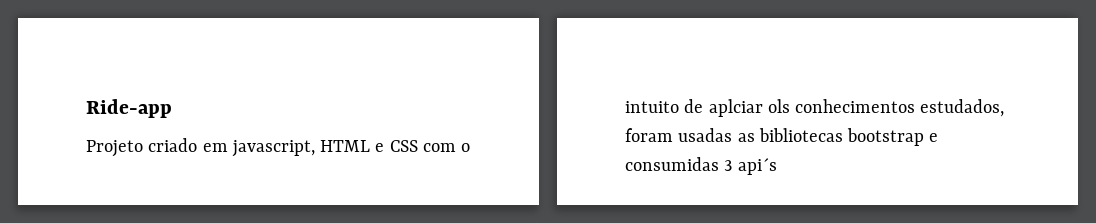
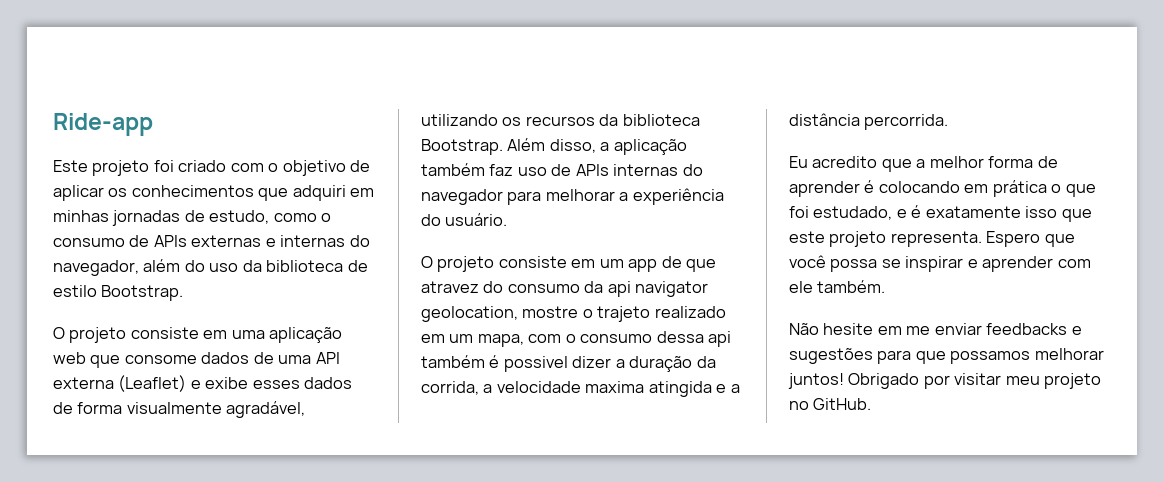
- Projeto criado em javascript, HTML e CSS com o intuito de aplciar ols conhecimentos estudados, foram usadas as bibliotecas bootstrap e consumidas 3 api´s
+ Este projeto foi criado com o objetivo de aplicar os conhecimentos que adquiri em minhas jornadas de estudo, como o consumo de APIs externas e internas do navegador, além do uso da biblioteca de estilo Bootstrap.
+ O projeto consiste em uma aplicação web que consome dados de uma API externa (Leaflet) e exibe esses dados de forma visualmente agradável, utilizando os recursos da biblioteca Bootstrap. Além disso, a aplicação também faz uso de APIs internas do navegador para melhorar a experiência do usuário.
+ O projeto consiste em um app de que atravez do consumo da api navigator geolocation, mostre o trajeto realizado em um mapa, com o consumo dessa api também é possivel dizer a duração da corrida, a velocidade maxima atingida e a distância percorrida.
+ Eu acredito que a melhor forma de aprender é colocando em prática o que foi estudado, e é exatamente isso que este projeto representa. Espero que você possa se inspirar e aprender com ele também.
+ Não hesite em me enviar feedbacks e sugestões para que possamos melhorar juntos! Obrigado por visitar meu projeto no GitHub.

